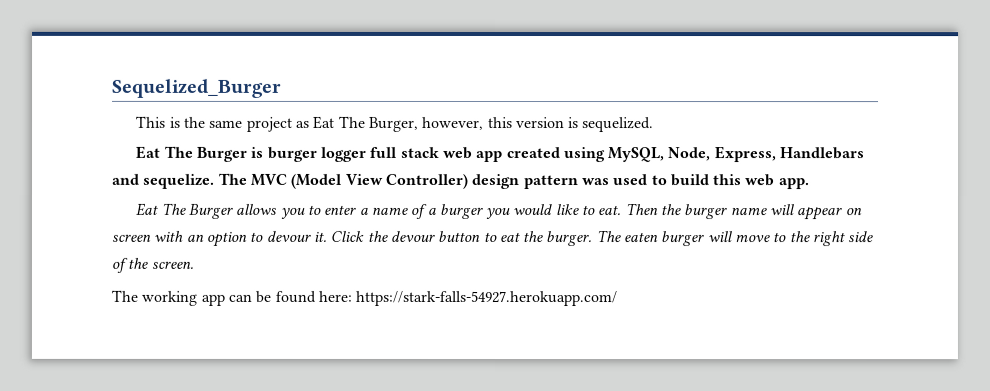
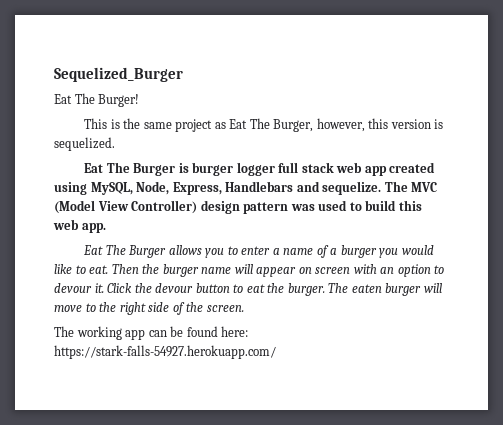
+ Eat The Burger!

